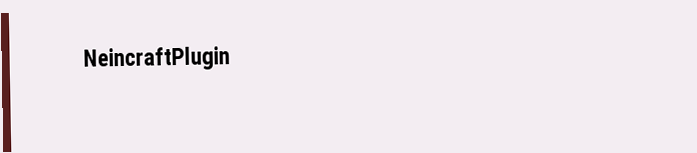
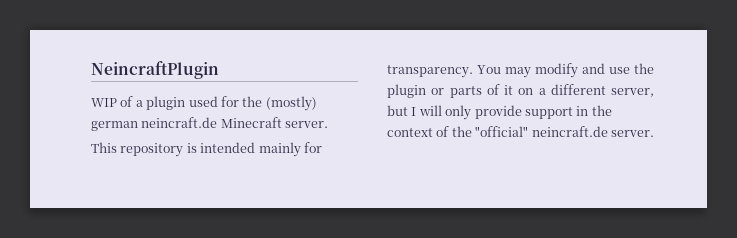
+ WIP of a plugin used for the (mostly) german neincraft.de Minecraft server.
+ This repository is intended mainly for transparency. You may modify and use the plugin or parts of it on a different server, but I will only provide support in the context of the "official" neincraft.de server.

